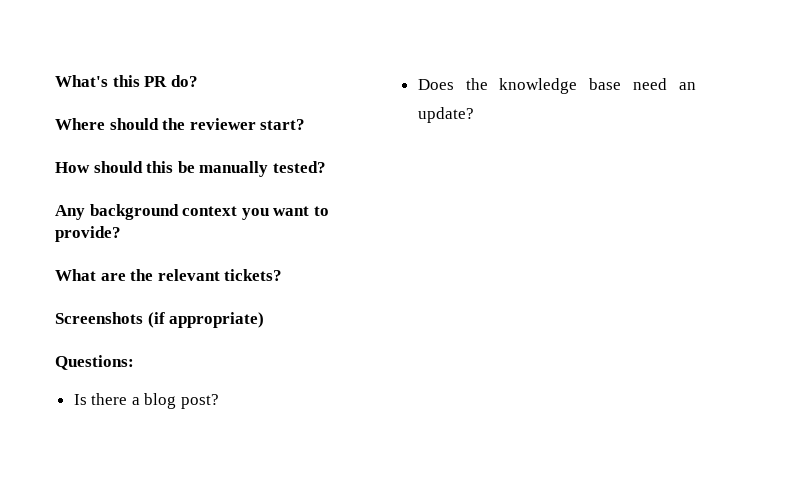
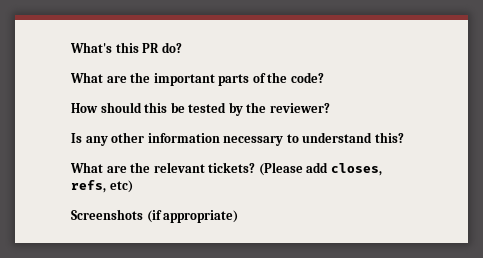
- Where should the reviewer start?
- How should this be manually tested?
- Any background context you want to provide?
+ What are the important parts of the code?
+ How should this be tested by the reviewer?
+ Is any other information necessary to understand this?
- What are the relevant tickets?
+ What are the relevant tickets? (Please add closes, refs, etc)
  Screenshots (if appropriate)
- Questions:
- Is there a blog post?
- Does the knowledge base need an update?

